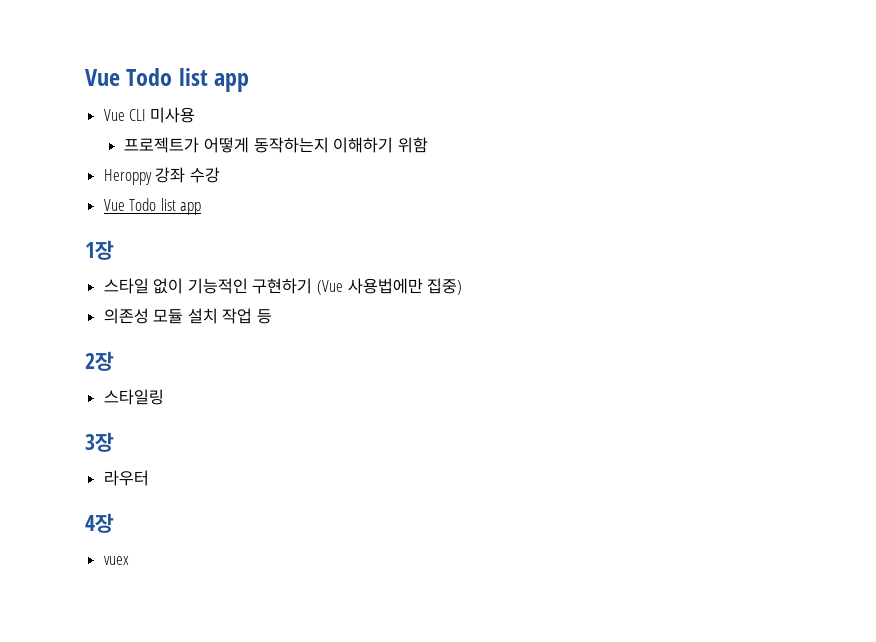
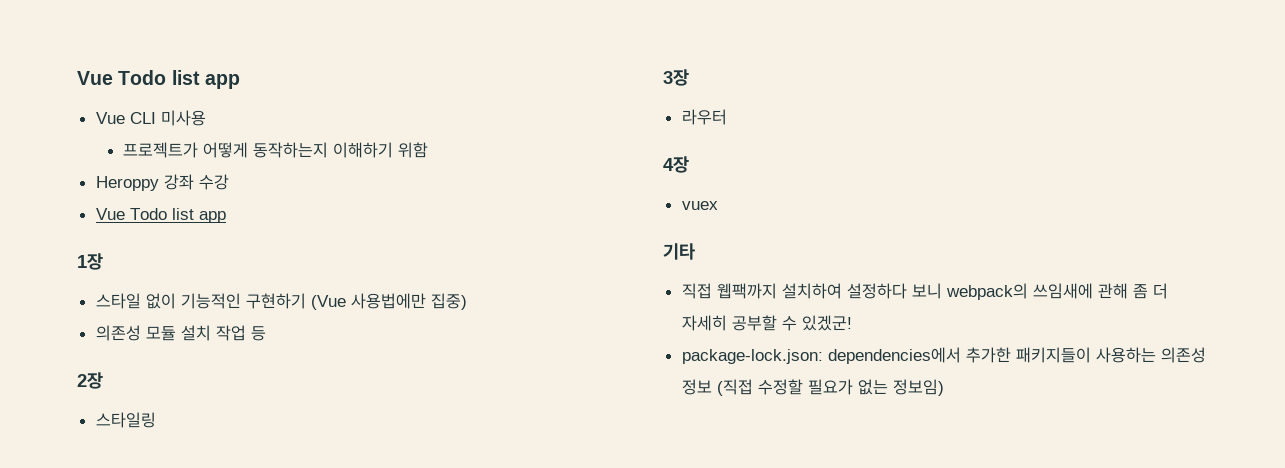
+ 기타
+ 직접 웹팩까지 설치하여 설정하다 보니 webpack의 쓰임새에 관해 좀 더 자세히 공부할 수 있겠군!
+ package-lock.json: dependencies에서 추가한 패키지들이 사용하는 의존성 정보 (직접 수정할 필요가 없는 정보임)

